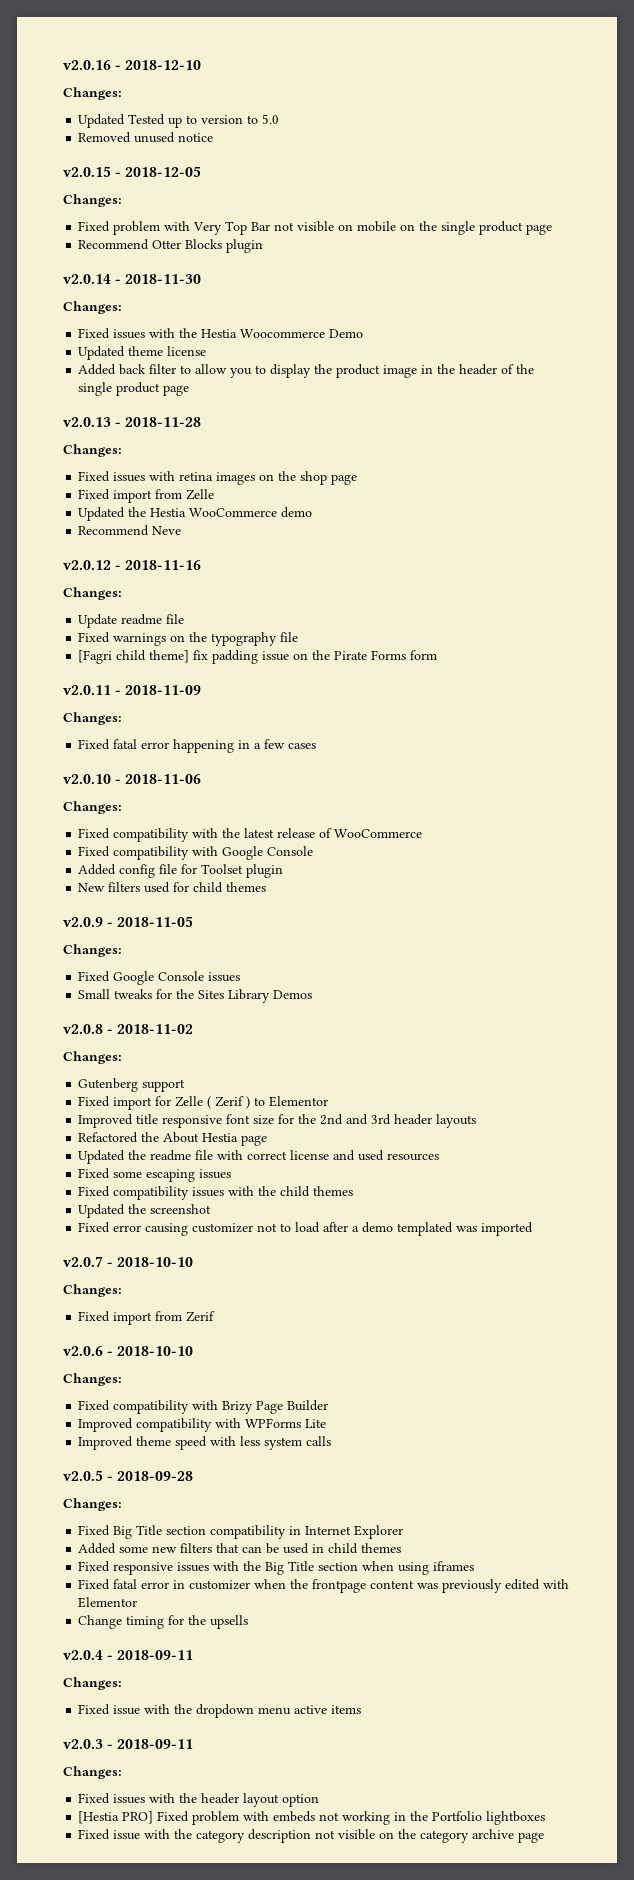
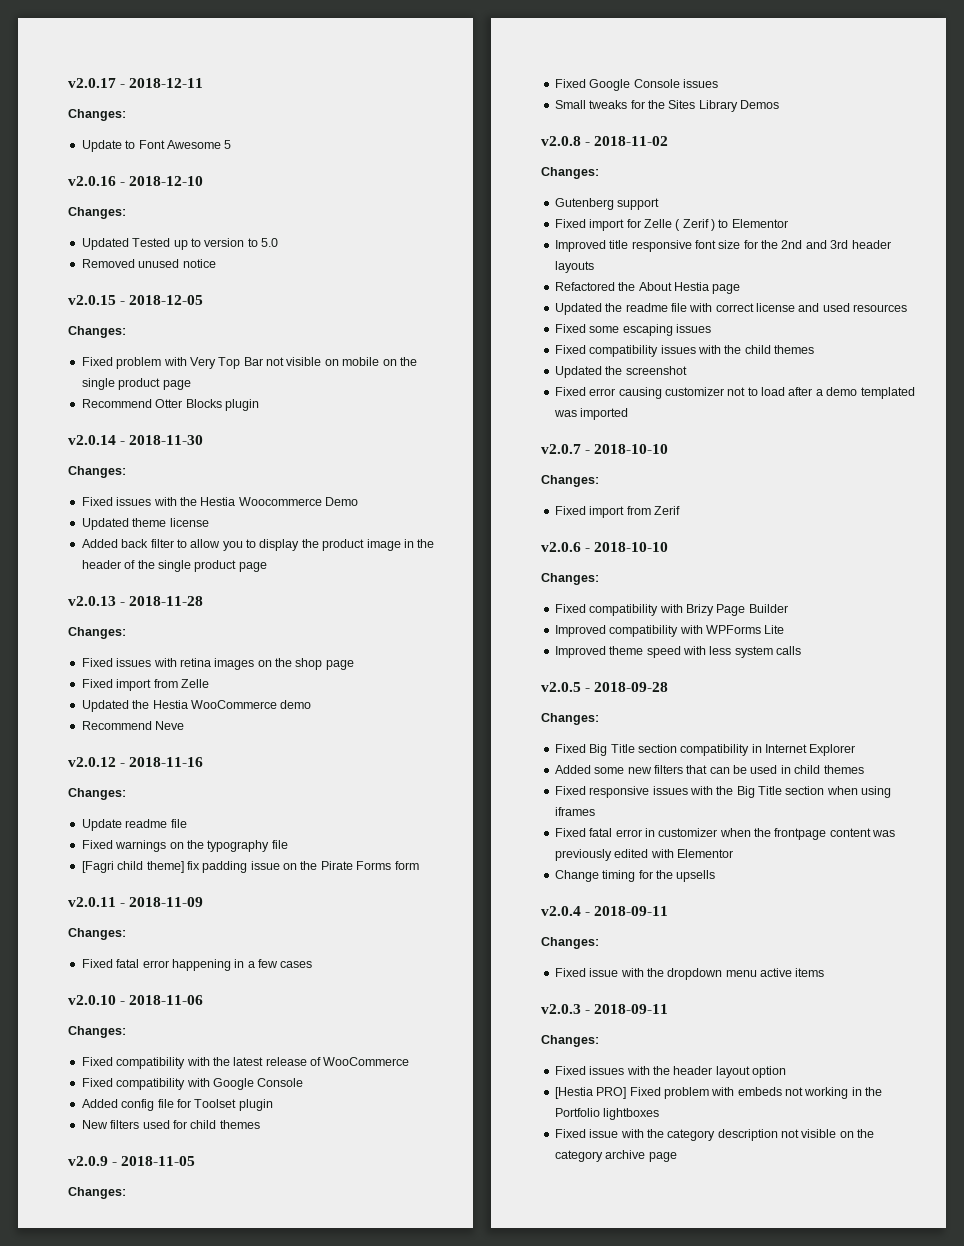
+ v2.0.17 - 2018-12-11
+ Changes:
+ Update to Font Awesome 5

